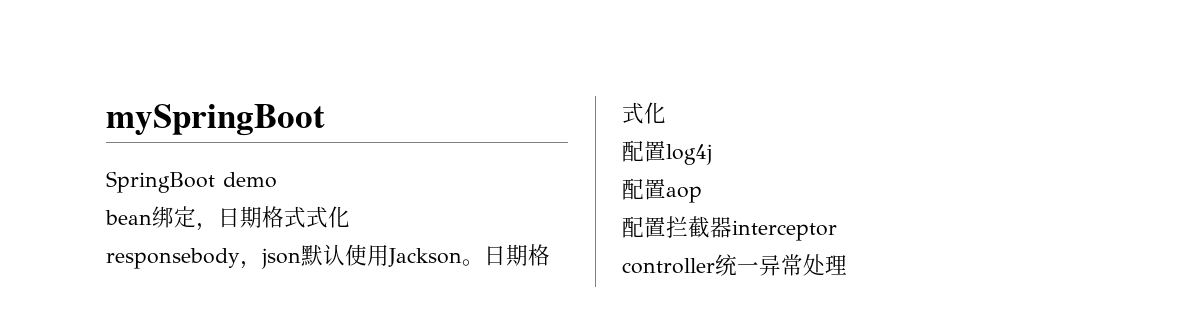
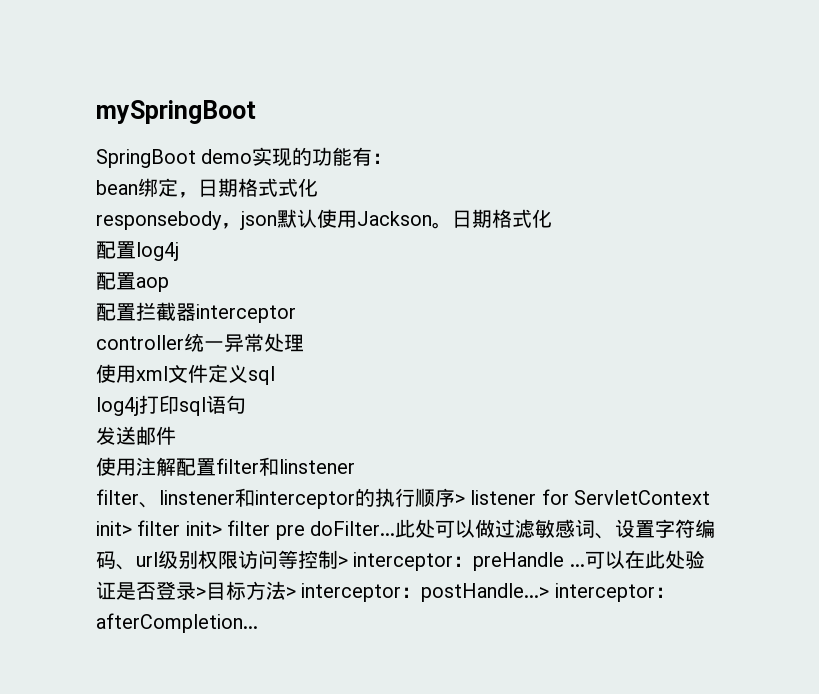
- SpringBoot demo
+ SpringBoot demo实现的功能有：
+ 使用xml文件定义sql
+ log4j打印sql语句
+ 发送邮件
+ 使用注解配置filter和linstener
+ filter、linstener和interceptor的执行顺序> listener for ServletContext init> filter init> filter pre doFilter...此处可以做过滤敏感词、设置字符编码、url级别权限访问等控制> interceptor：preHandle ...可以在此处验证是否登录>目标方法> interceptor：postHandle...> interceptor：afterCompletion...

